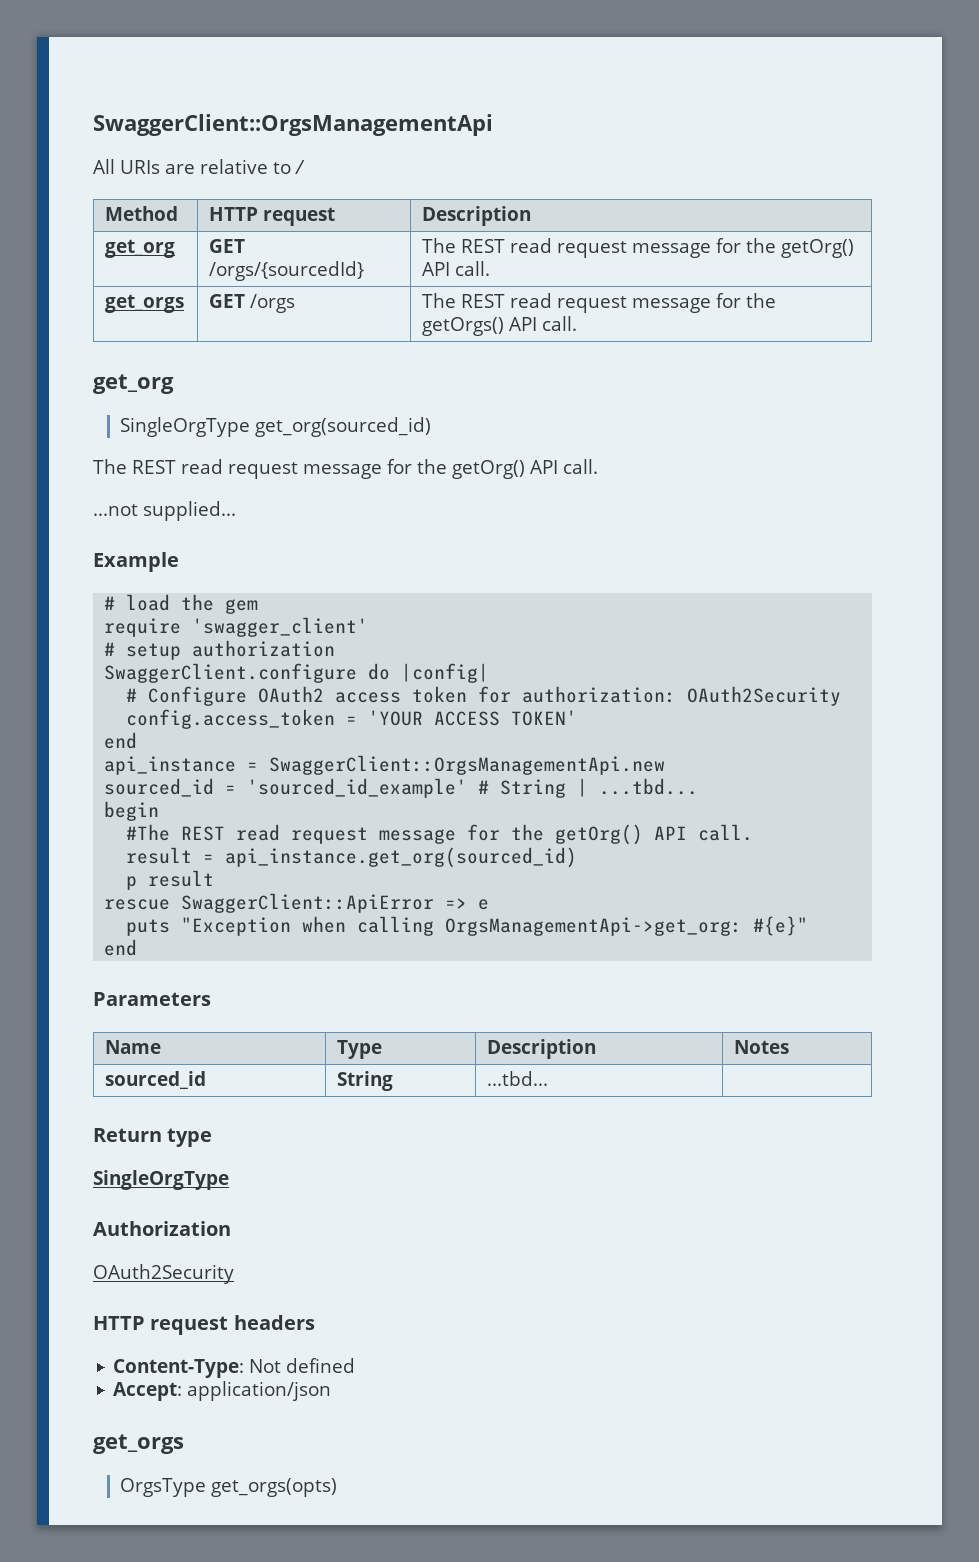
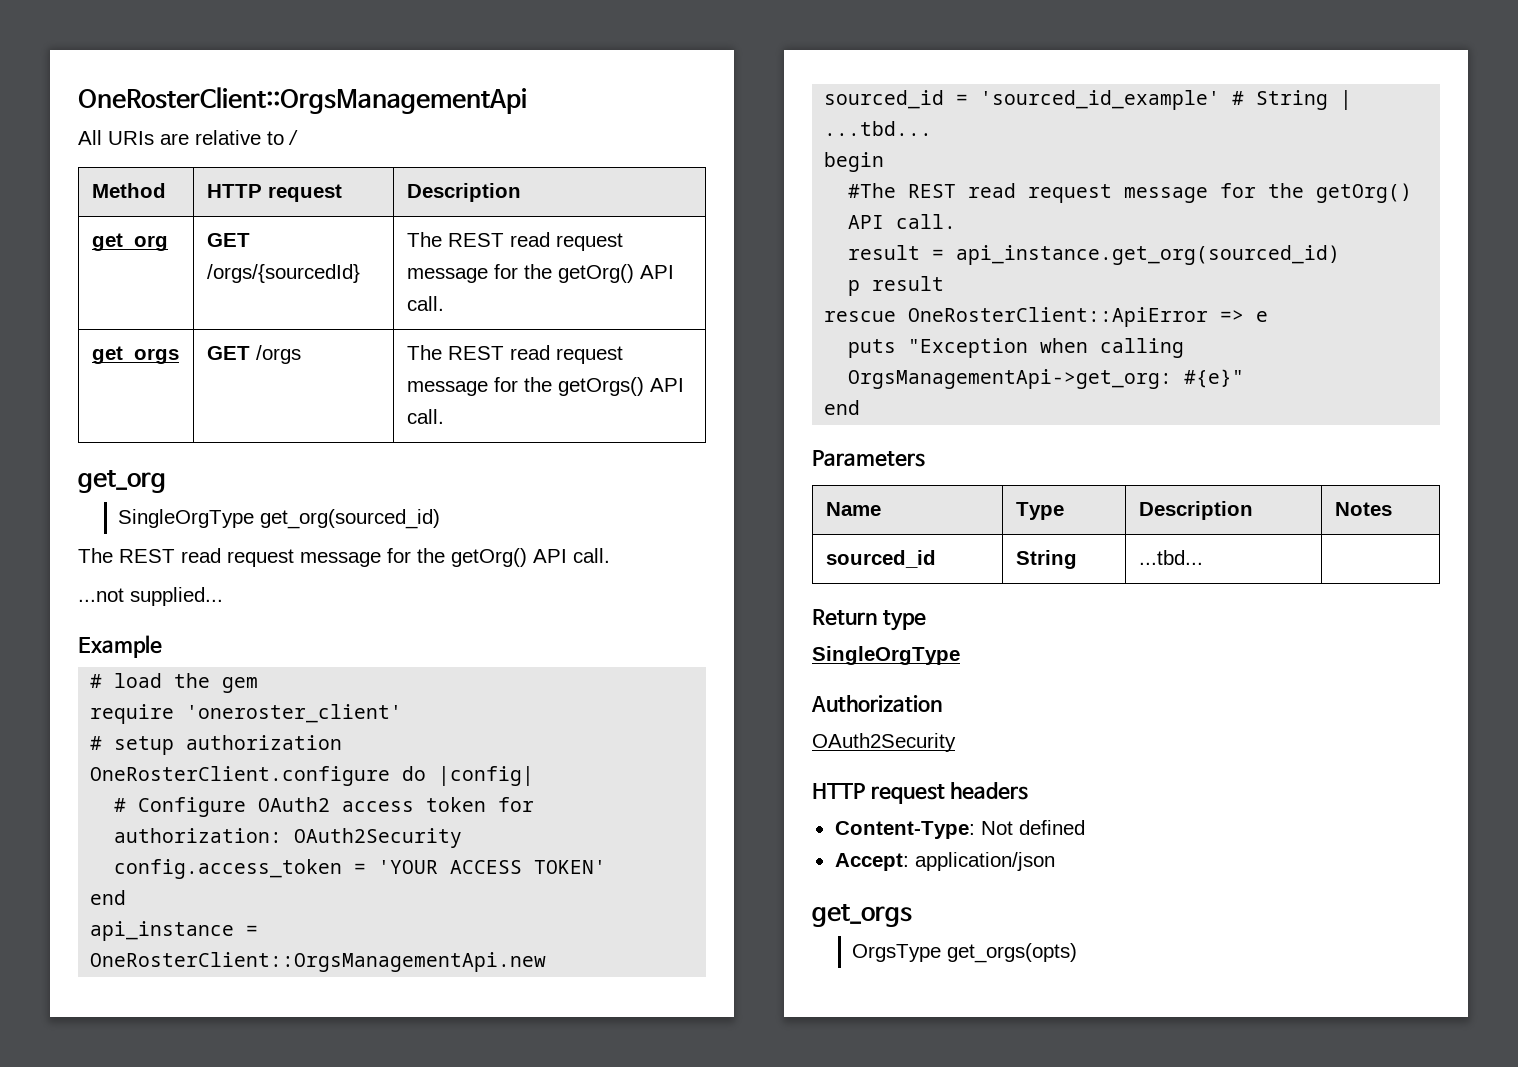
- SwaggerClient::OrgsManagementApi
+ OneRosterClient::OrgsManagementApi
- require 'swagger_client'
+ require 'oneroster_client'
- SwaggerClient.configure do |config|
+ OneRosterClient.configure do |config|
- api_instance = SwaggerClient::OrgsManagementApi.new
+ api_instance = OneRosterClient::OrgsManagementApi.new
- rescue SwaggerClient::ApiError => e
+ rescue OneRosterClient::ApiError => e

